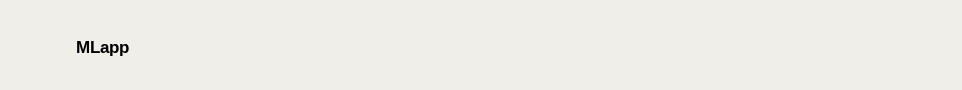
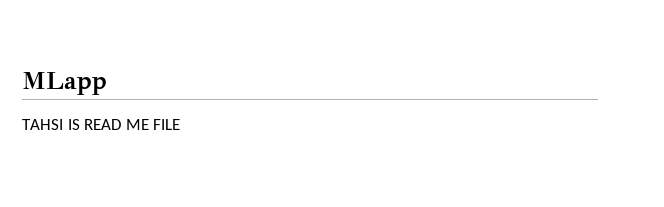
+ TAHSI IS READ ME FILE

